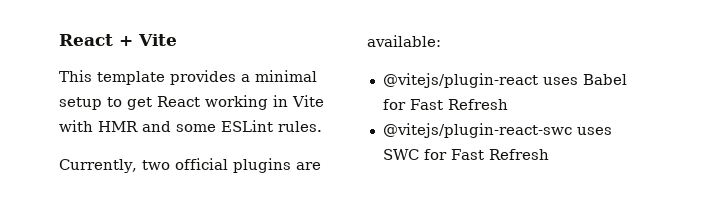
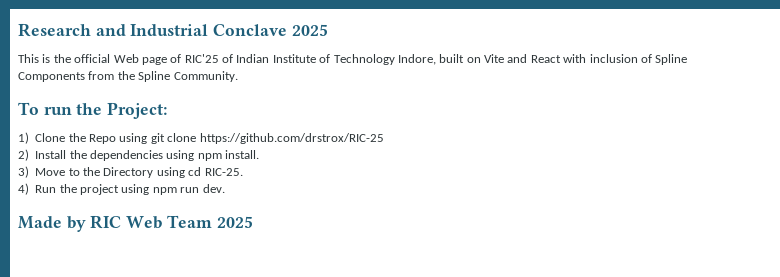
- React + Vite
- This template provides a minimal setup to get React working in Vite with HMR and some ESLint rules.
- Currently, two official plugins are available:
- @vitejs/plugin-react uses Babel for Fast Refresh
- @vitejs/plugin-react-swc uses SWC for Fast Refresh
+ Research and Industrial Conclave 2025
+ This is the official Web page of RIC'25 of Indian Institute of Technology Indore, built on Vite and React with inclusion of Spline Components from the Spline Community.
+ To run the Project:
+ 1) Clone the Repo using git clone https://github.com/drstrox/RIC-25
+ 2) Install the dependencies using npm install.
+ 3) Move to the Directory using cd RIC-25.
+ 4) Run the project using npm run dev.
+ Made by RIC Web Team 2025

